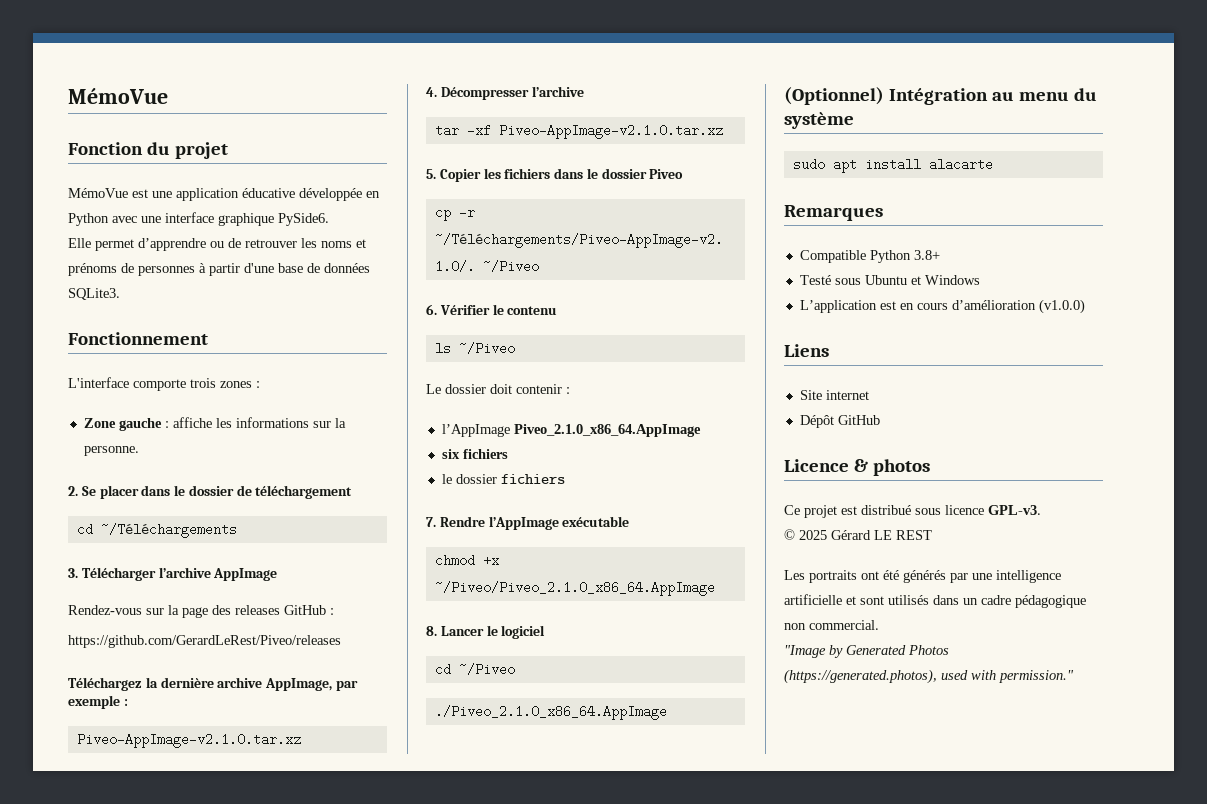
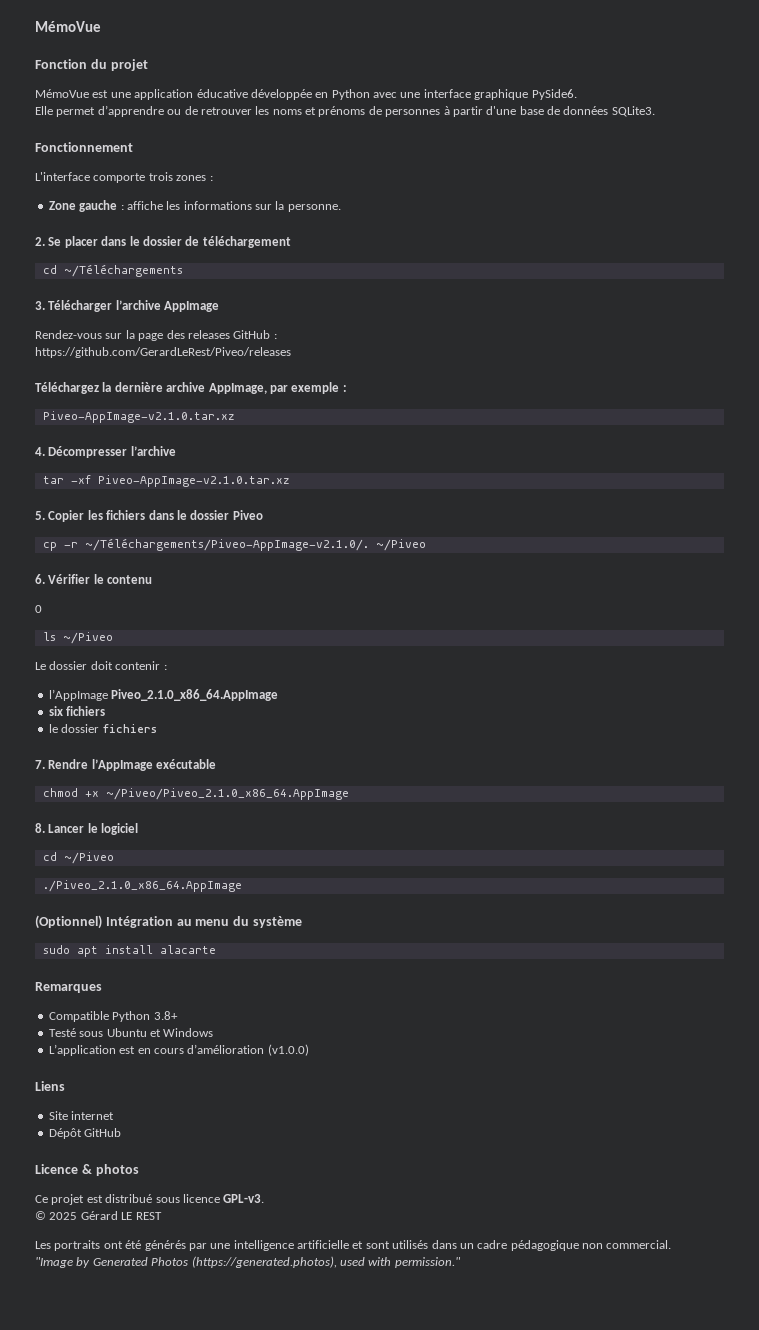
+ 0

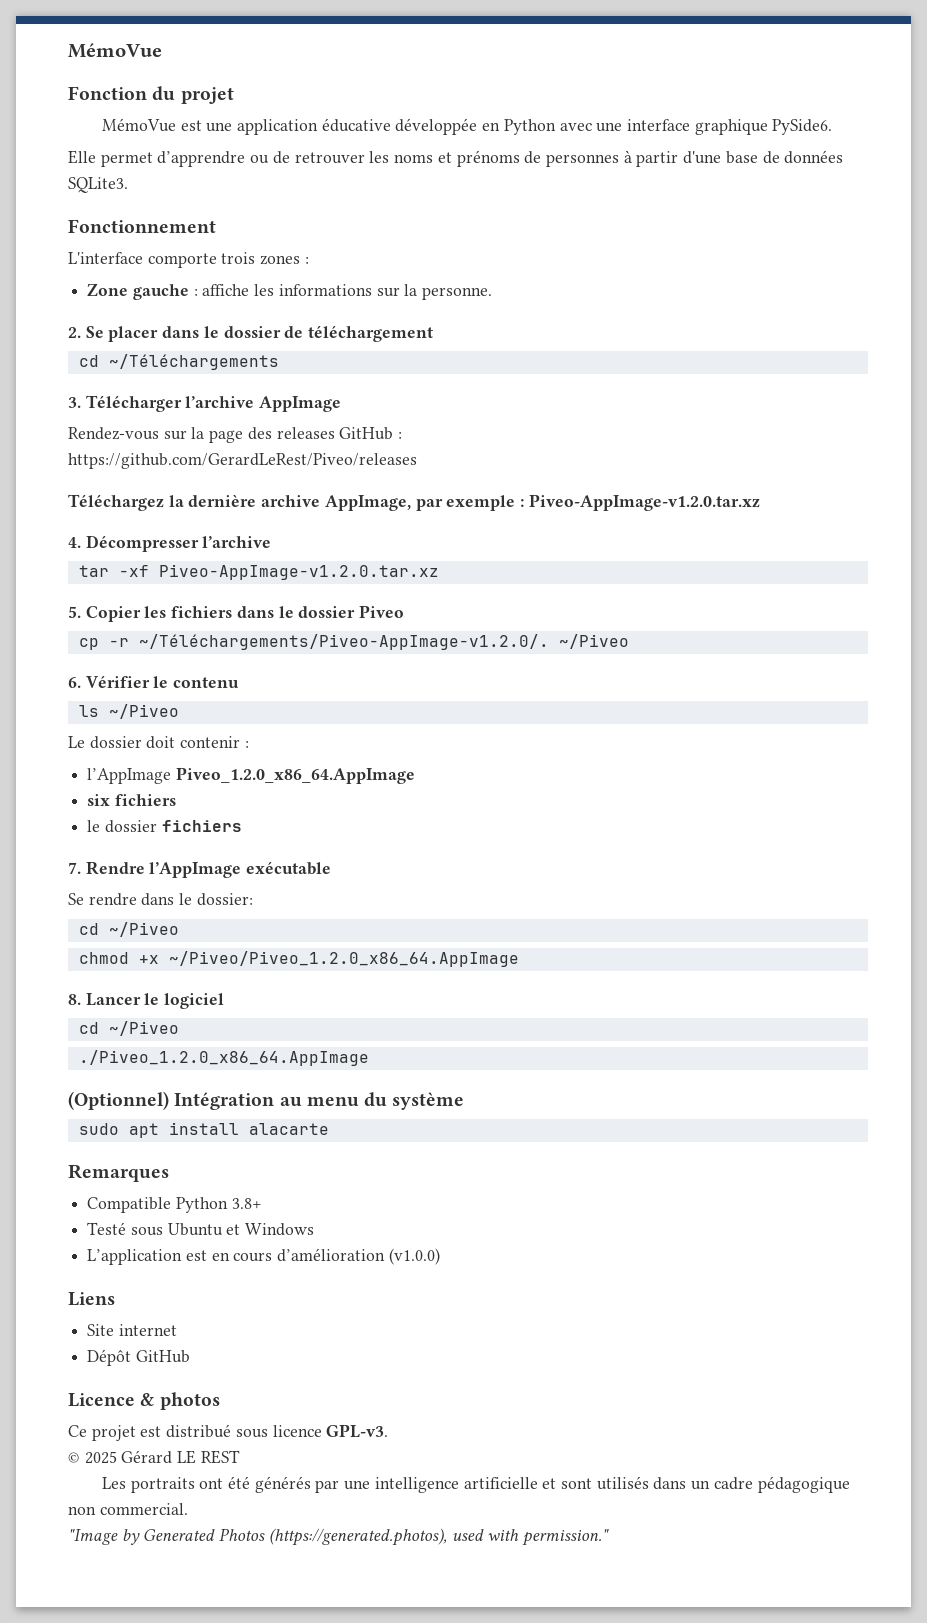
- Téléchargez la dernière archive AppImage, par exemple :
- Piveo-AppImage-v2.1.0.tar.xz
+ Téléchargez la dernière archive AppImage, par exemple : Piveo-AppImage-v1.2.0.tar.xz
- tar -xf Piveo-AppImage-v2.1.0.tar.xz
+ tar -xf Piveo-AppImage-v1.2.0.tar.xz
- cp -r ~/Téléchargements/Piveo-AppImage-v2.1.0/. ~/Piveo
+ cp -r ~/Téléchargements/Piveo-AppImage-v1.2.0/. ~/Piveo
- 0
- l’AppImage Piveo_2.1.0_x86_64.AppImage
+ l’AppImage Piveo_1.2.0_x86_64.AppImage
+ Se rendre dans le dossier:
+ cd ~/Piveo
- chmod +x ~/Piveo/Piveo_2.1.0_x86_64.AppImage
+ chmod +x ~/Piveo/Piveo_1.2.0_x86_64.AppImage
- ./Piveo_2.1.0_x86_64.AppImage
+ ./Piveo_1.2.0_x86_64.AppImage

